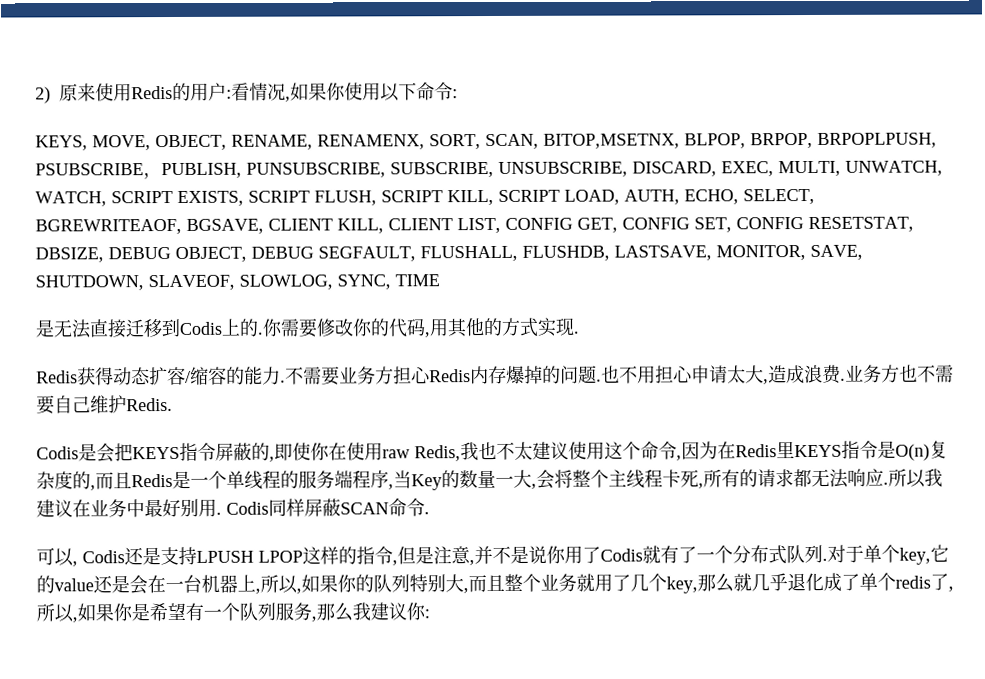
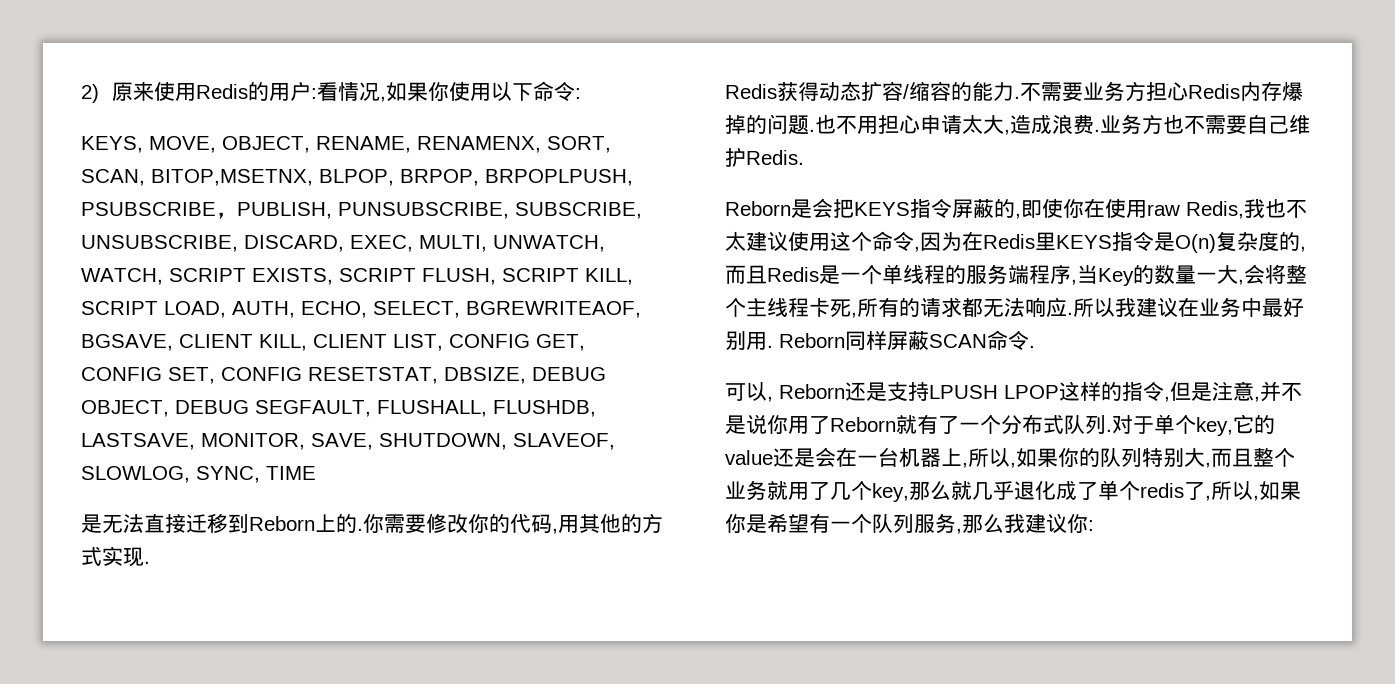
- 是无法直接迁移到Codis上的.
+ 是无法直接迁移到Reborn上的.
- Codis是会把KEYS指令屏蔽的,即使你在使用raw Redis,我也不太建议使用这个命令,因为在Redis里KEYS指令是O(n)复杂度的,而且Redis是一个单线程的服务端程序,当Key的数量一大,会将整个主线程卡死,所有的请求都无法响应.
+ Reborn是会把KEYS指令屏蔽的,即使你在使用raw Redis,我也不太建议使用这个命令,因为在Redis里KEYS指令是O(n)复杂度的,而且Redis是一个单线程的服务端程序,当Key的数量一大,会将整个主线程卡死,所有的请求都无法响应.
- Codis同样屏蔽SCAN命令.
+ Reborn同样屏蔽SCAN命令.
- 可以, Codis还是支持LPUSH LPOP这样的指令,但是注意,并不是说你用了Codis就有了一个分布式队列.
+ 可以, Reborn还是支持LPUSH LPOP这样的指令,但是注意,并不是说你用了Reborn就有了一个分布式队列.

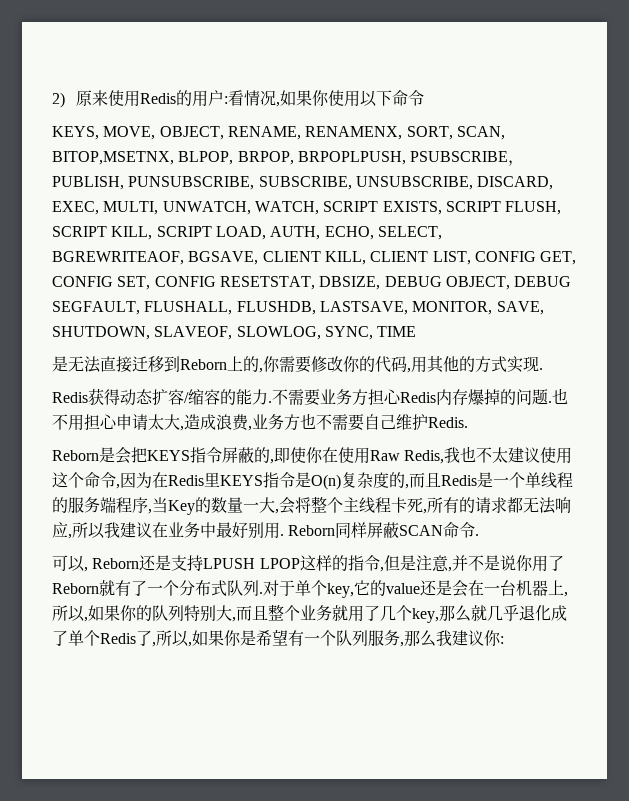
- 2)原来使用Redis的用户:看情况,如果你使用以下命令:
+ 2)原来使用Redis的用户:看情况,如果你使用以下命令
- 是无法直接迁移到Reborn上的.你需要修改你的代码,用其他的方式实现.
+ 是无法直接迁移到Reborn上的,你需要修改你的代码,用其他的方式实现.
- 也不用担心申请太大,造成浪费.业务方也不需要自己维护Redis.
+ 也不用担心申请太大,造成浪费,业务方也不需要自己维护Redis.
- Reborn是会把KEYS指令屏蔽的,即使你在使用raw Redis,我也不太建议使用这个命令,因为在Redis里KEYS指令是O(n)复杂度的,而且Redis是一个单线程的服务端程序,当Key的数量一大,会将整个主线程卡死,所有的请求都无法响应.所以我建议在业务中最好别用.
+ Reborn是会把KEYS指令屏蔽的,即使你在使用Raw Redis,我也不太建议使用这个命令,因为在Redis里KEYS指令是O(n)复杂度的,而且Redis是一个单线程的服务端程序,当Key的数量一大,会将整个主线程卡死,所有的请求都无法响应,所以我建议在业务中最好别用.
- 对于单个key,它的value还是会在一台机器上,所以,如果你的队列特别大,而且整个业务就用了几个key,那么就几乎退化成了单个redis了,所以,如果你是希望有一个队列服务,那么我建议你:
+ 对于单个key,它的value还是会在一台机器上,所以,如果你的队列特别大,而且整个业务就用了几个key,那么就几乎退化成了单个Redis了,所以,如果你是希望有一个队列服务,那么我建议你:

